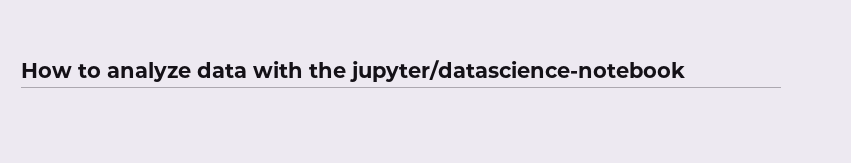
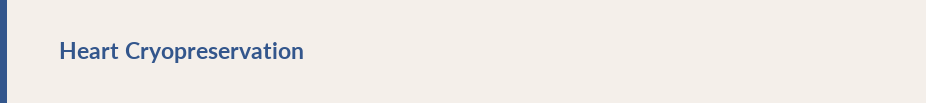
- How to analyze data with the jupyter/datascience-notebook
+ Heart Cryopreservation

